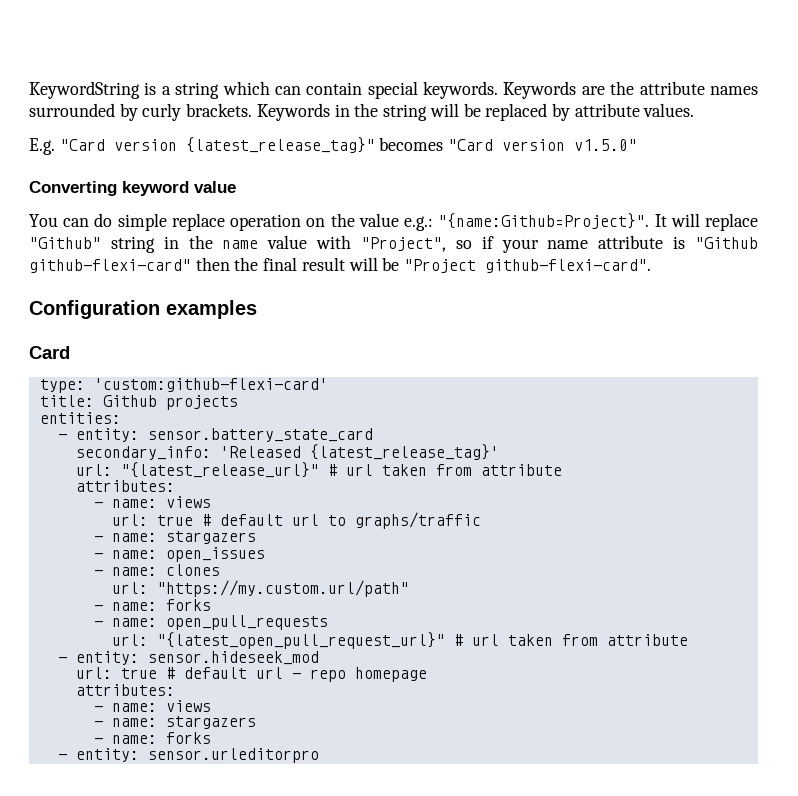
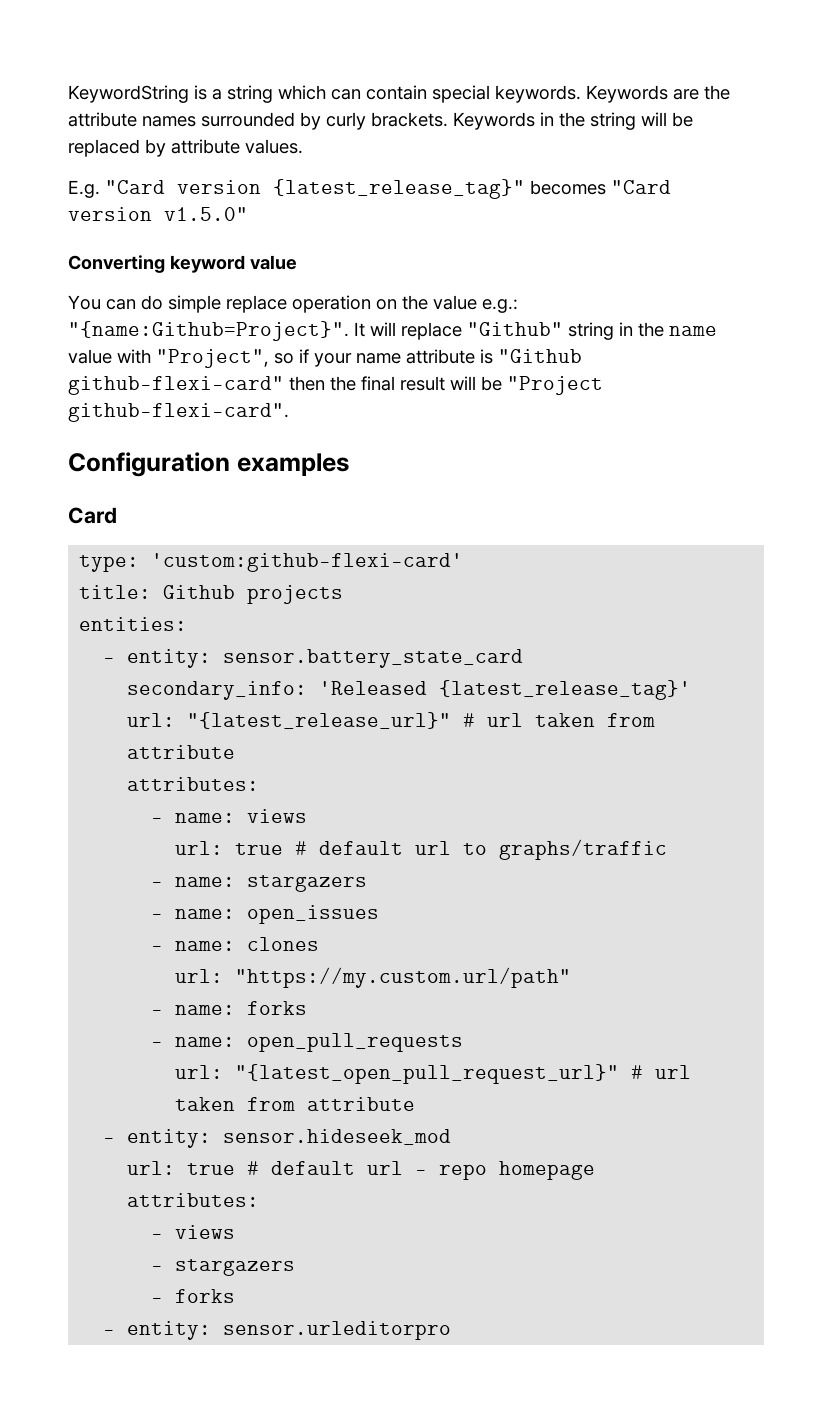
  url: true # default url - repo homepage
  attributes:
- - name: views
- - name: stargazers
- - name: forks
+ - views
+ - stargazers
+ - forks

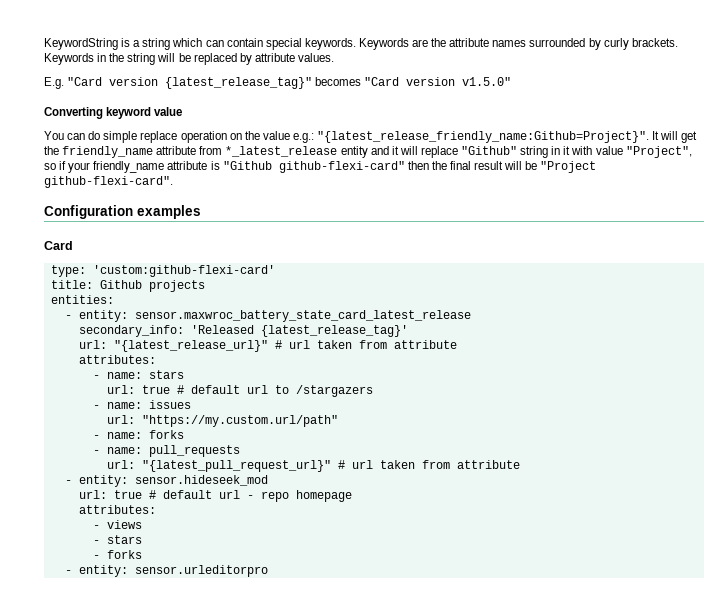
- You can do simple replace operation on the value e.g.: "{name:Github=Project}".
+ You can do simple replace operation on the value e.g.: "{latest_release_friendly_name:Github=Project}".
- It will replace "Github" string in the name value with "Project", so if your name attribute is "Github github-flexi-card" then the final result will be "Project github-flexi-card".
+ It will get the friendly_name attribute from *_latest_release entity and it will replace "Github" string in it with value "Project", so if your friendly_name attribute is "Github github-flexi-card" then the final result will be "Project github-flexi-card".
- - entity: sensor.battery_state_card
+ - entity: sensor.maxwroc_battery_state_card_latest_release
- - name: views
+ - name: stars
- url: true # default url to graphs/traffic
- - name: stargazers
- - name: open_issues
- - name: clones
+ url: true # default url to /stargazers
+ - name: issues
- - name: open_pull_requests
- url: "{latest_open_pull_request_url}" # url taken from attribute
+ - name: pull_requests
+ url: "{latest_pull_request_url}" # url taken from attribute
- - stargazers
+ - stars

